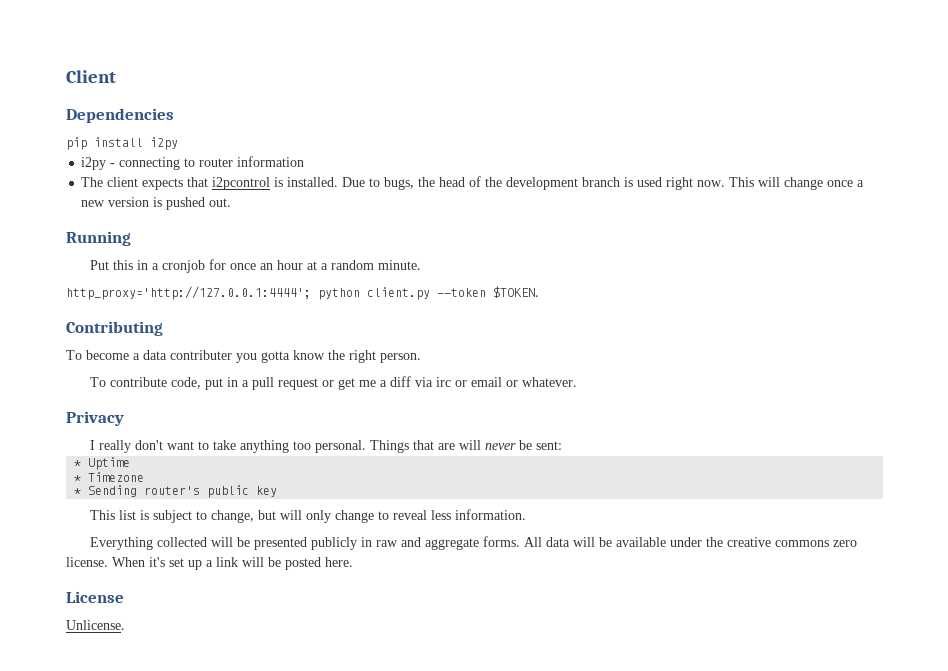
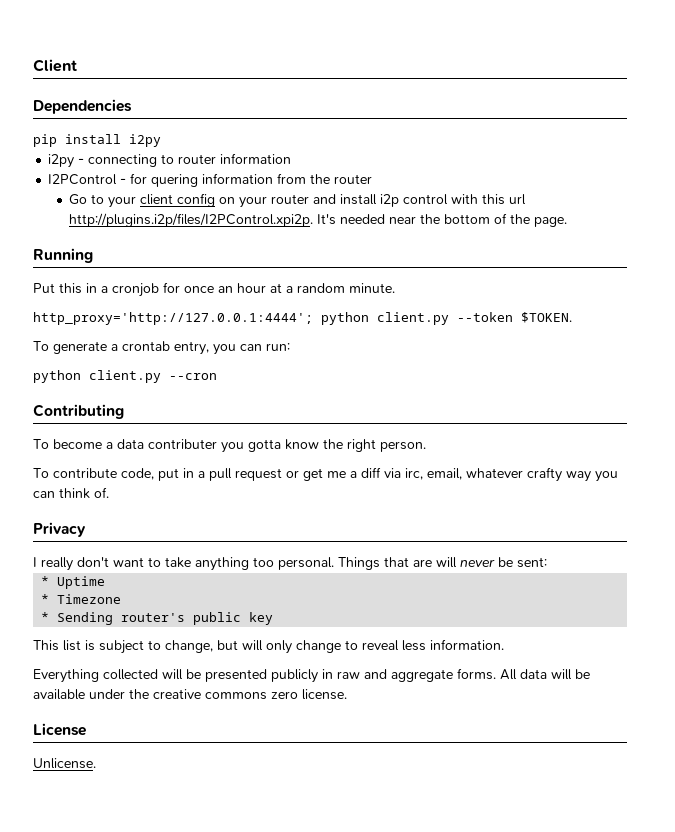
- The client expects that i2pcontrol is installed. Due to bugs, the head of the development branch is used right now. This will change once a new version is pushed out.
+ I2PControl - for quering information from the router
+ Go to your client config on your router and install i2p control with this url http://plugins.i2p/files/I2PControl.xpi2p. It's needed near the bottom of the page.
+ To generate a crontab entry, you can run:
+ python client.py --cron
- To contribute code, put in a pull request or get me a diff via irc or email or whatever.
+ To contribute code, put in a pull request or get me a diff via irc, email, whatever crafty way you can think of.
- When it's set up a link will be posted here.

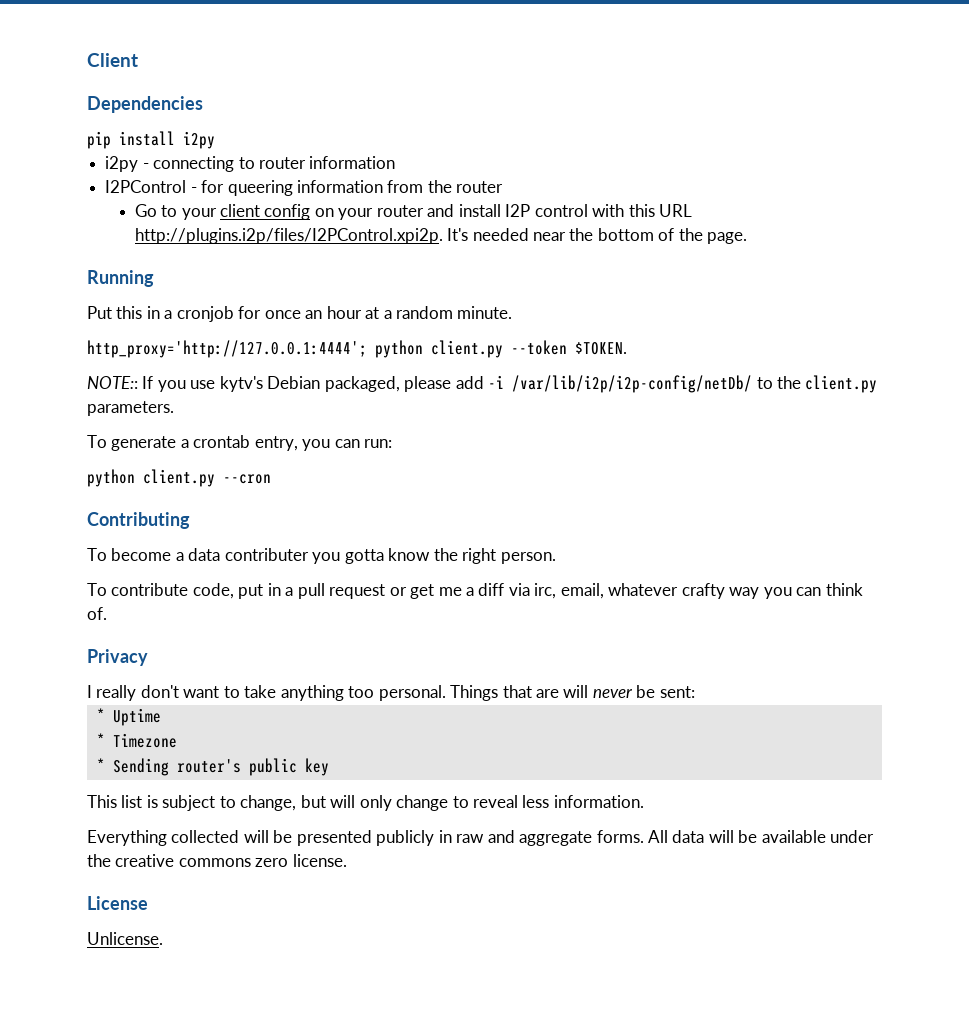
- I2PControl - for quering information from the router
+ I2PControl - for queering information from the router
- Go to your client config on your router and install i2p control with this url http://plugins.i2p/files/I2PControl.xpi2p. It's needed near the bottom of the page.
+ Go to your client config on your router and install I2P control with this URL http://plugins.i2p/files/I2PControl.xpi2p. It's needed near the bottom of the page.
+ NOTE:: If you use kytv's Debian packaged, please add -i /var/lib/i2p/i2p-config/netDb/ to the client.py parameters.

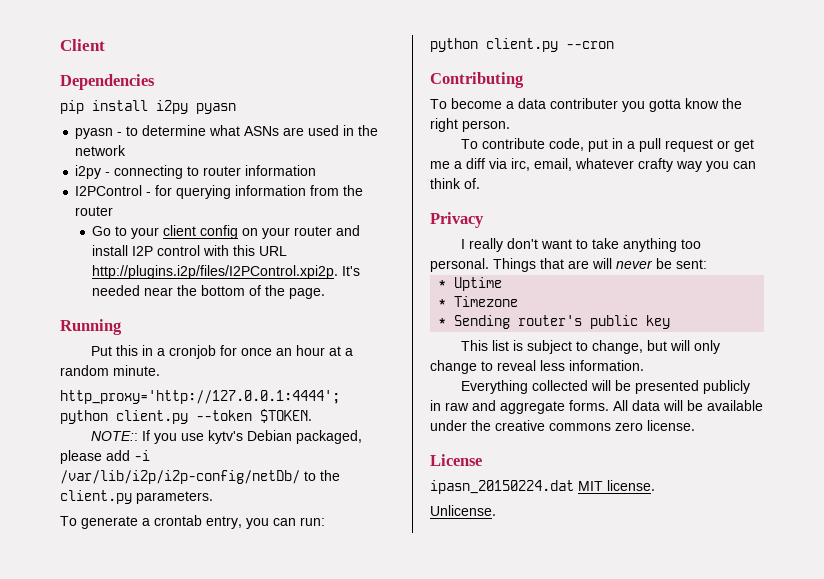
- pip install i2py
+ pip install i2py pyasn
+ pyasn - to determine what ASNs are used in the network
- I2PControl - for queering information from the router
+ I2PControl - for querying information from the router
+ ipasn_20150224.dat MIT license.

